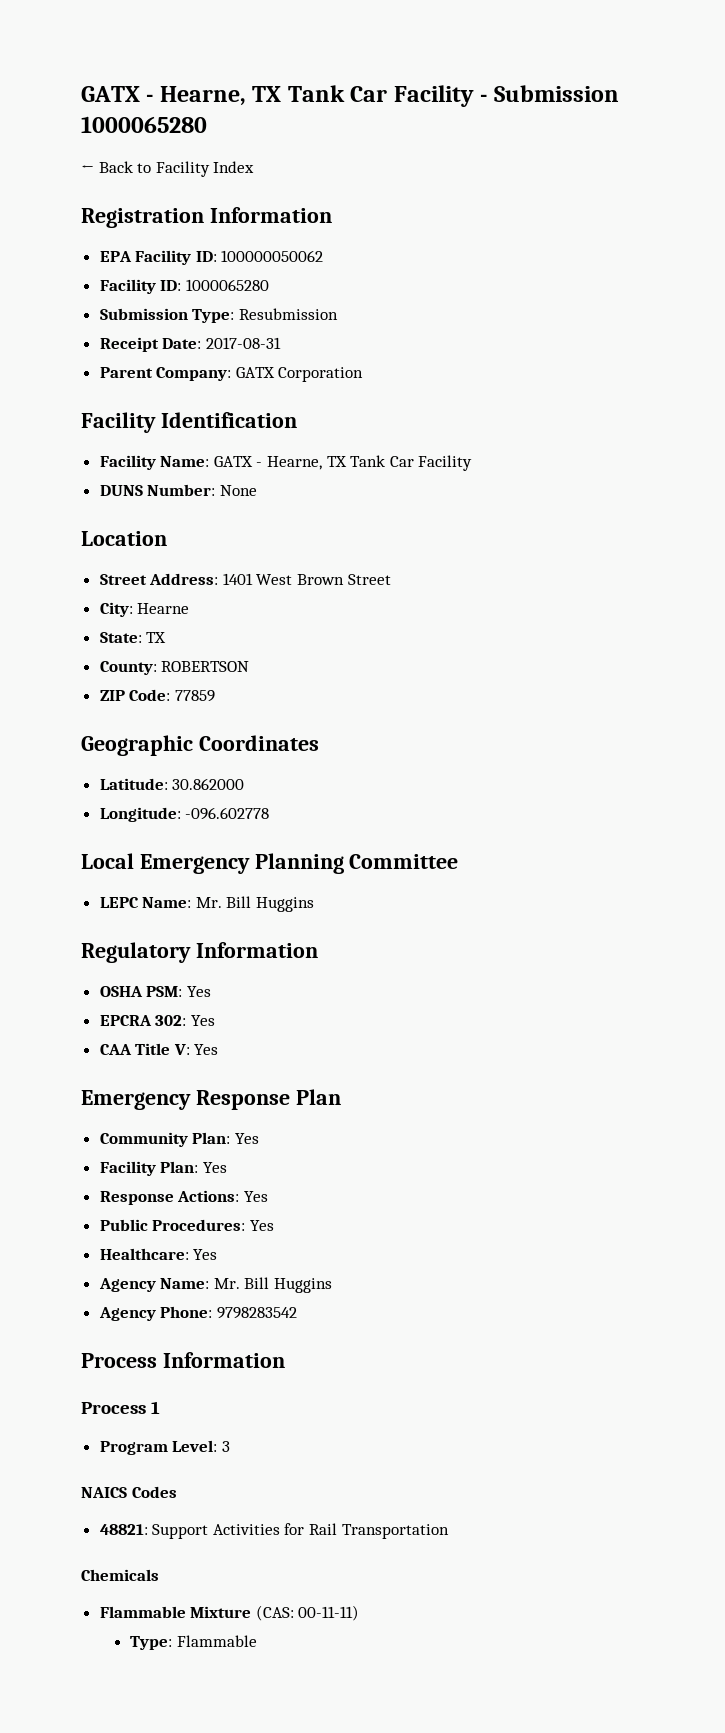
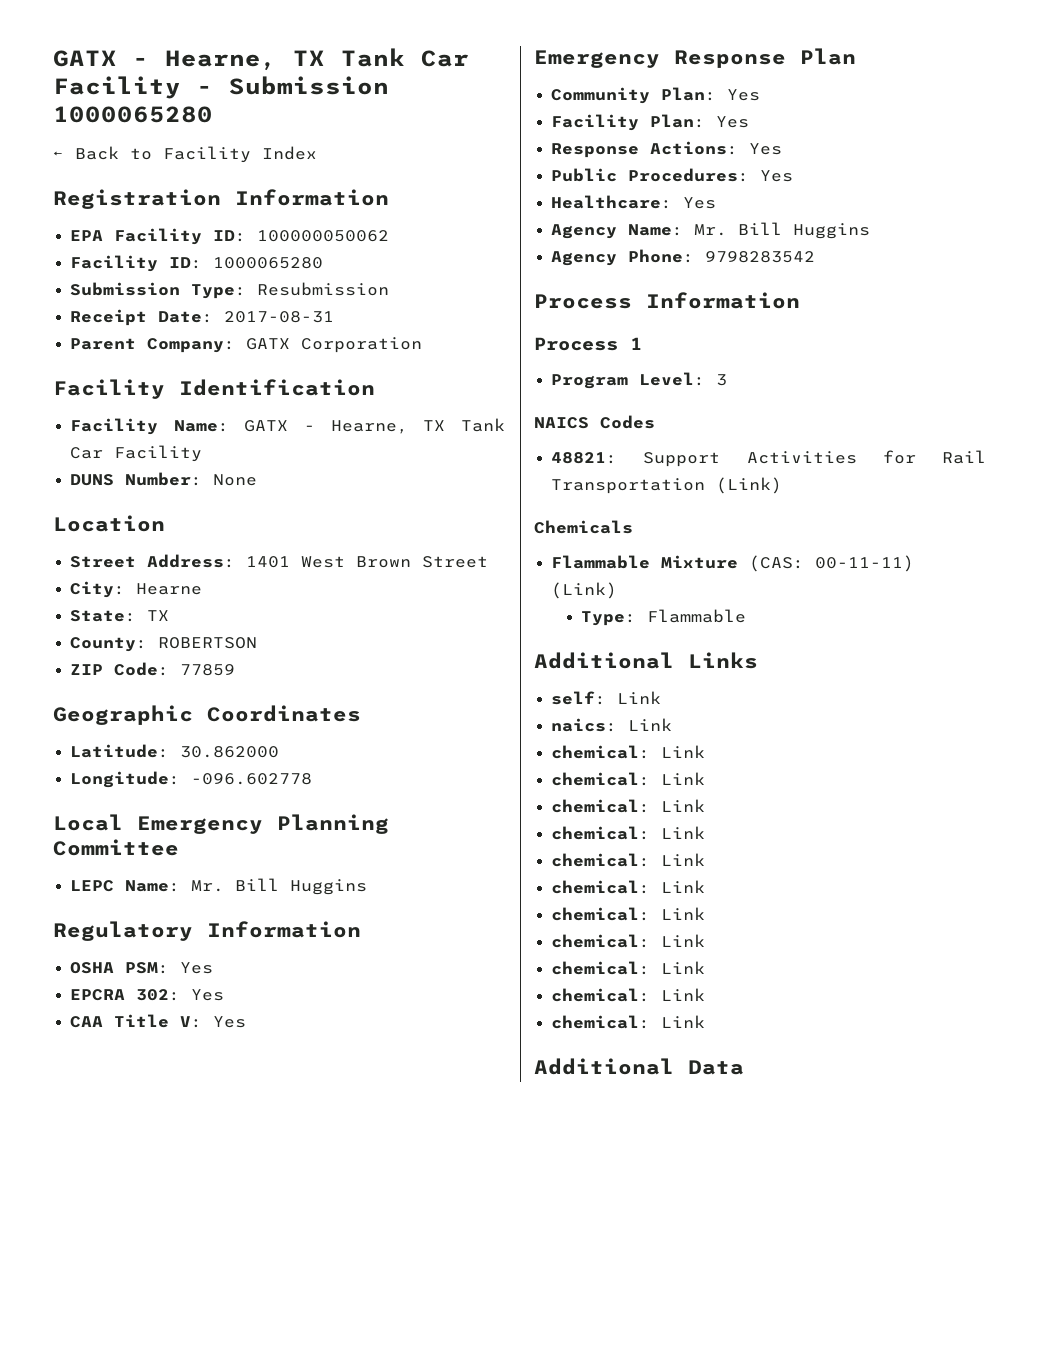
- 48821: Support Activities for Rail Transportation
+ 48821: Support Activities for Rail Transportation (Link)
- Flammable Mixture (CAS: 00-11-11)
+ Flammable Mixture (CAS: 00-11-11) (Link)
+ Additional Links
+ self: Link
+ naics: Link
+ chemical: Link
+ chemical: Link
+ chemical: Link
+ chemical: Link
+ chemical: Link
+ chemical: Link
+ chemical: Link
+ chemical: Link
+ chemical: Link
+ chemical: Link
+ chemical: Link
+ Additional Data

